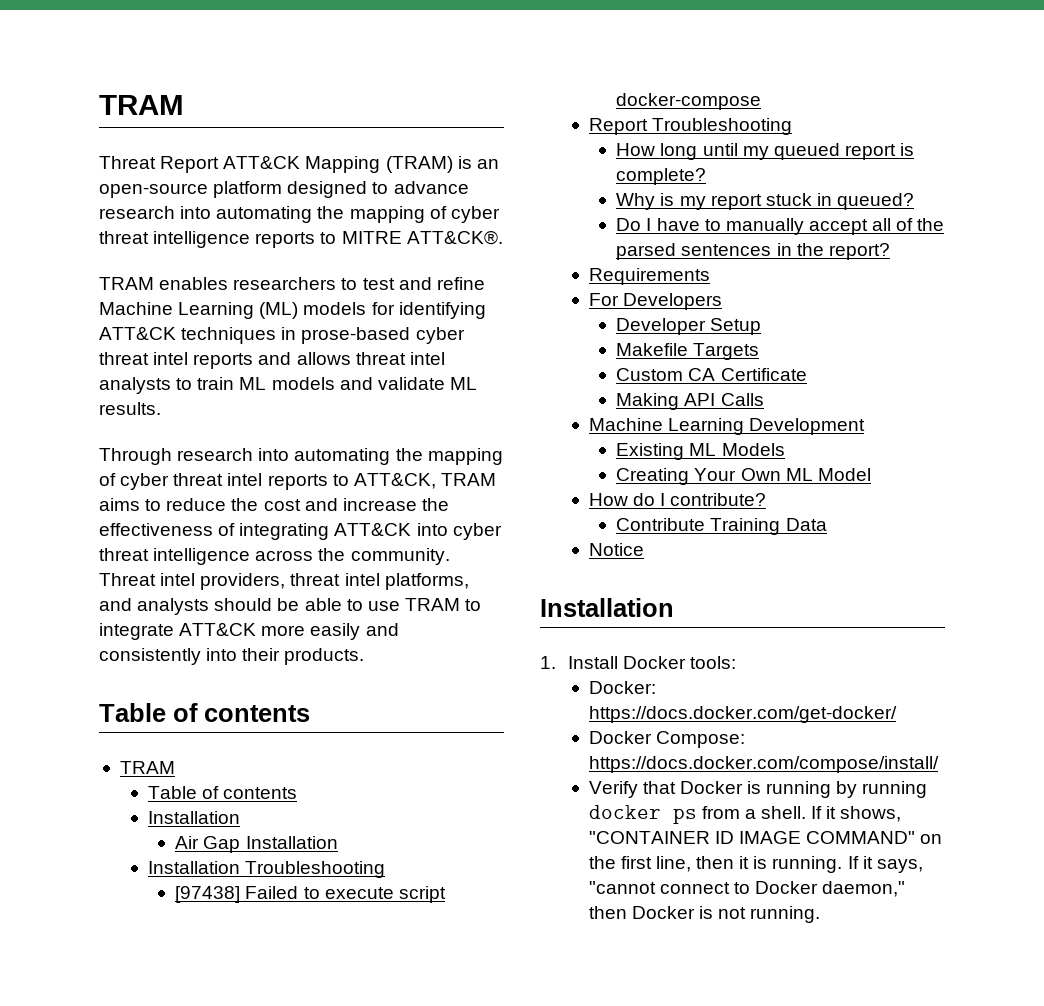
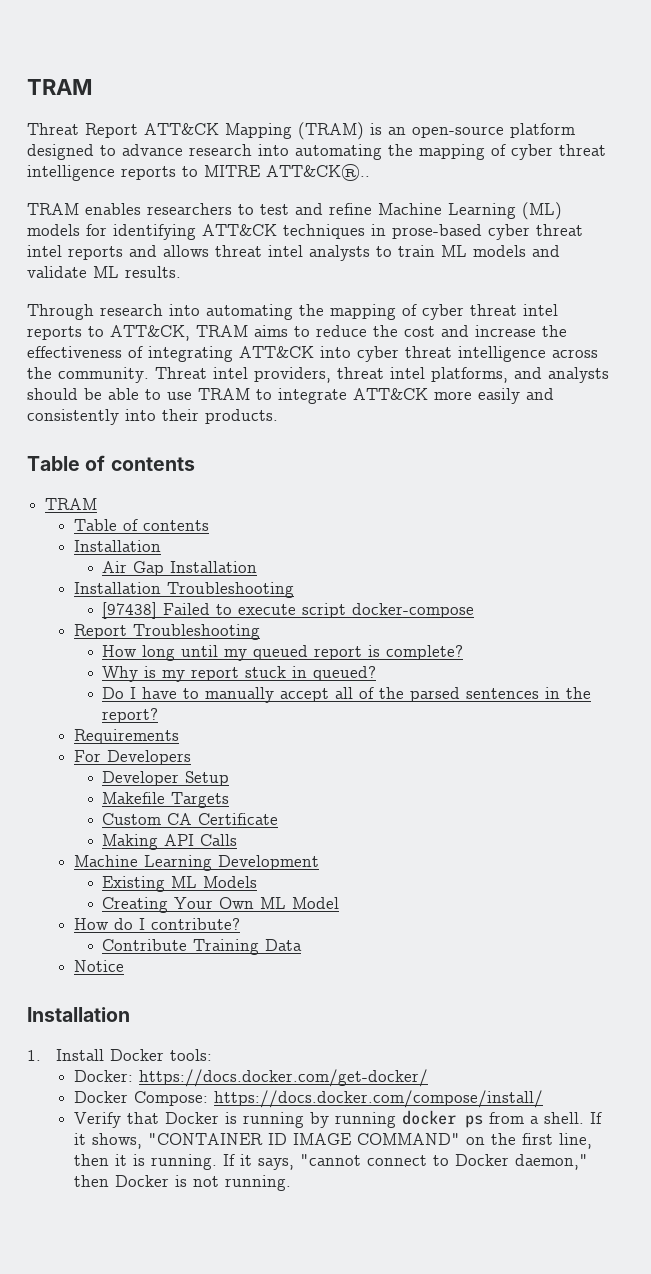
- Threat Report ATT&CK Mapping (TRAM) is an open-source platform designed to advance research into automating the mapping of cyber threat intelligence reports to MITRE ATT&CK®.
+ Threat Report ATT&CK Mapping (TRAM) is an open-source platform designed to advance research into automating the mapping of cyber threat intelligence reports to MITRE ATT&CK®..

